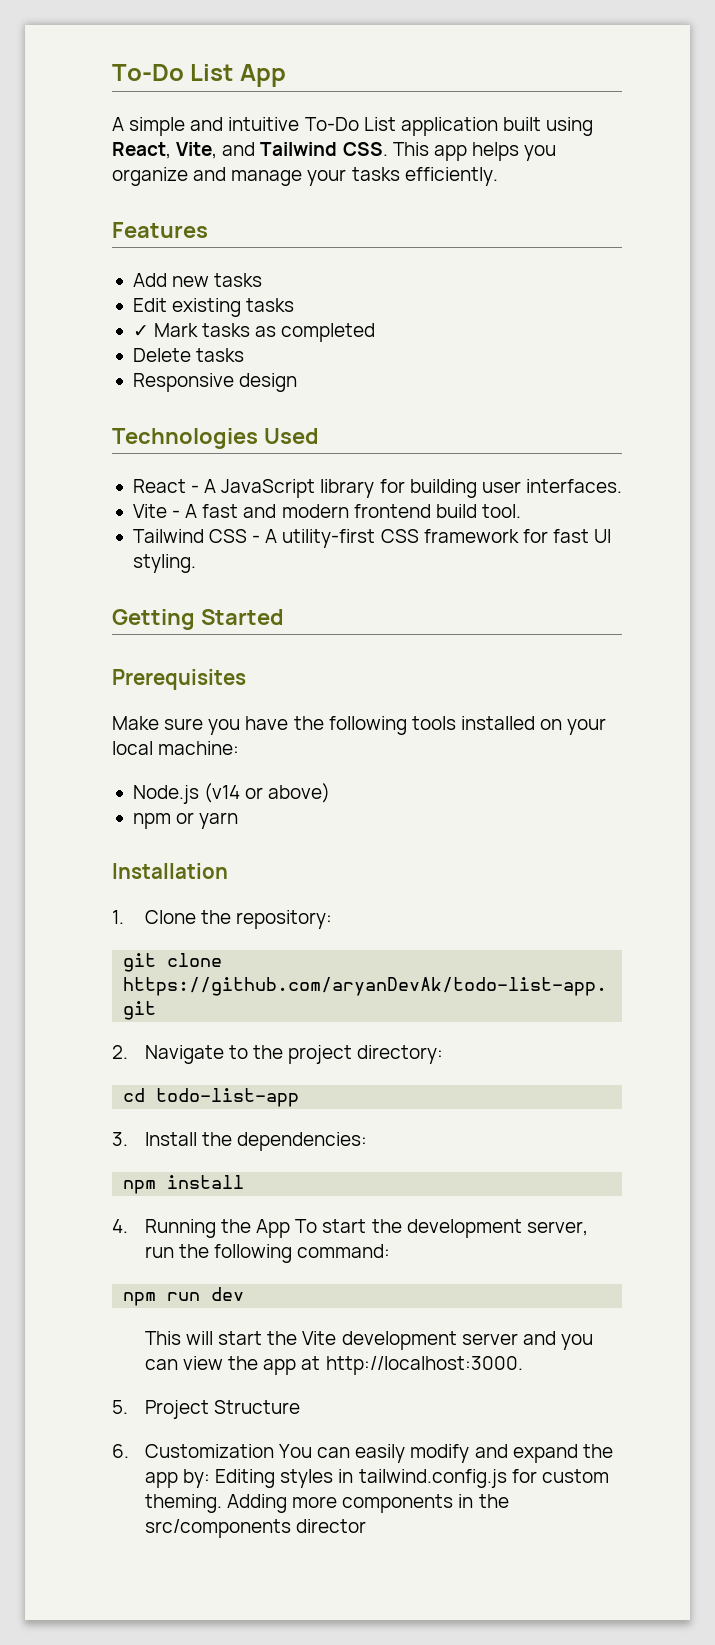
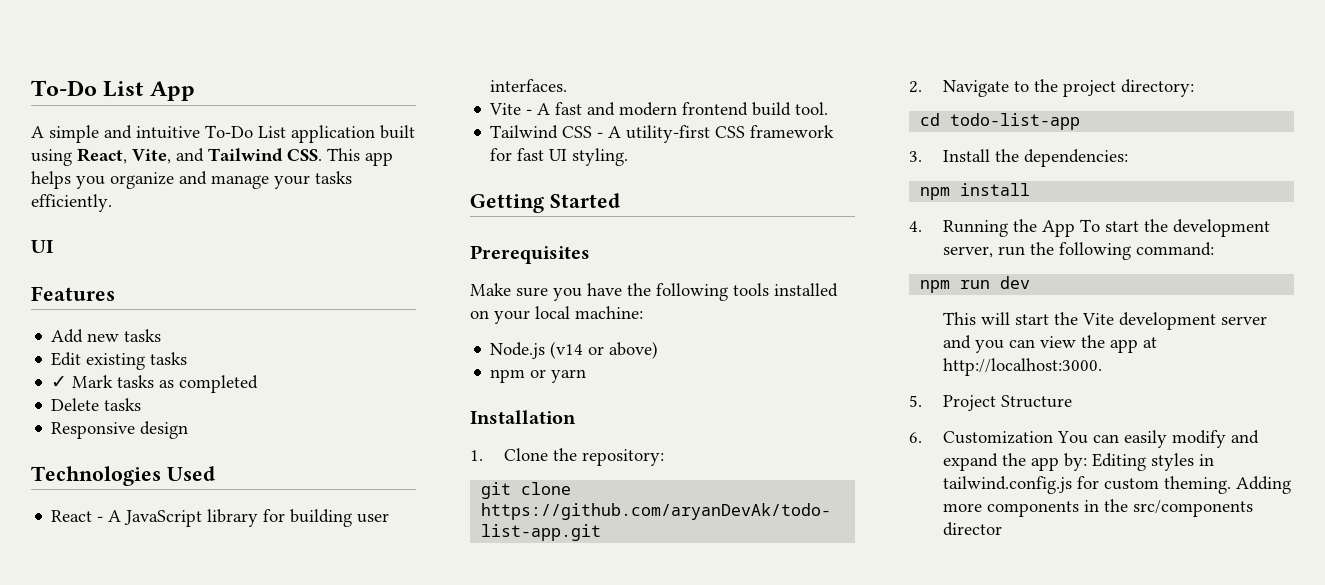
  A simple and intuitive To-Do List application built using React, Vite, and Tailwind CSS. This app helps you organize and manage your tasks efficiently.
+ UI

